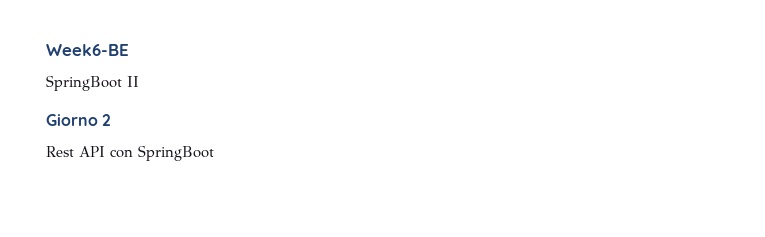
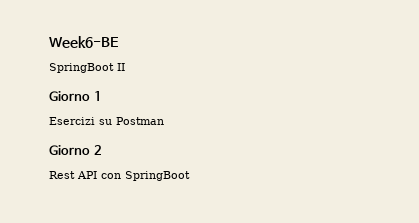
+ Giorno 1
+ Esercizi su Postman

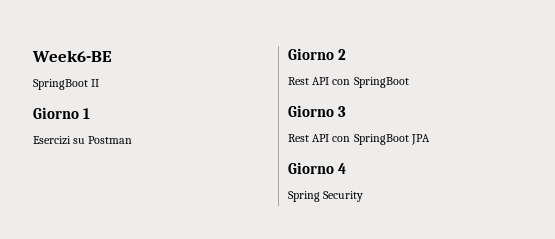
+ Giorno 3
+ Rest API con SpringBoot JPA
+ Giorno 4
+ Spring Security

